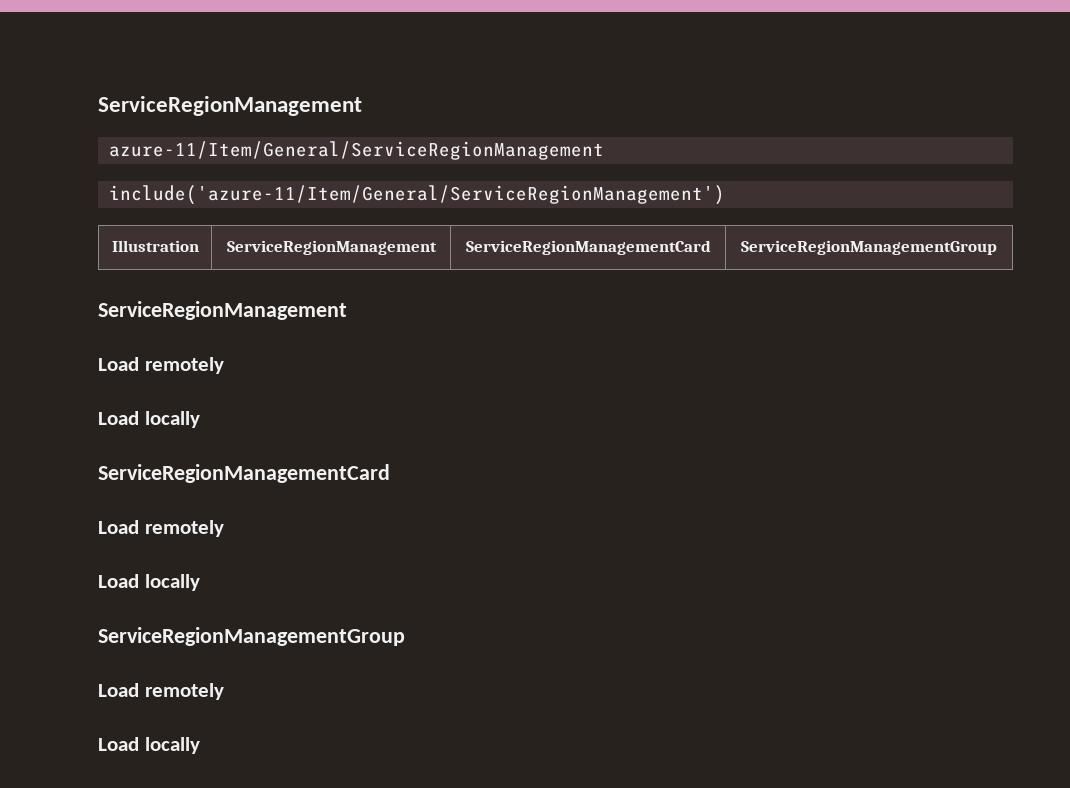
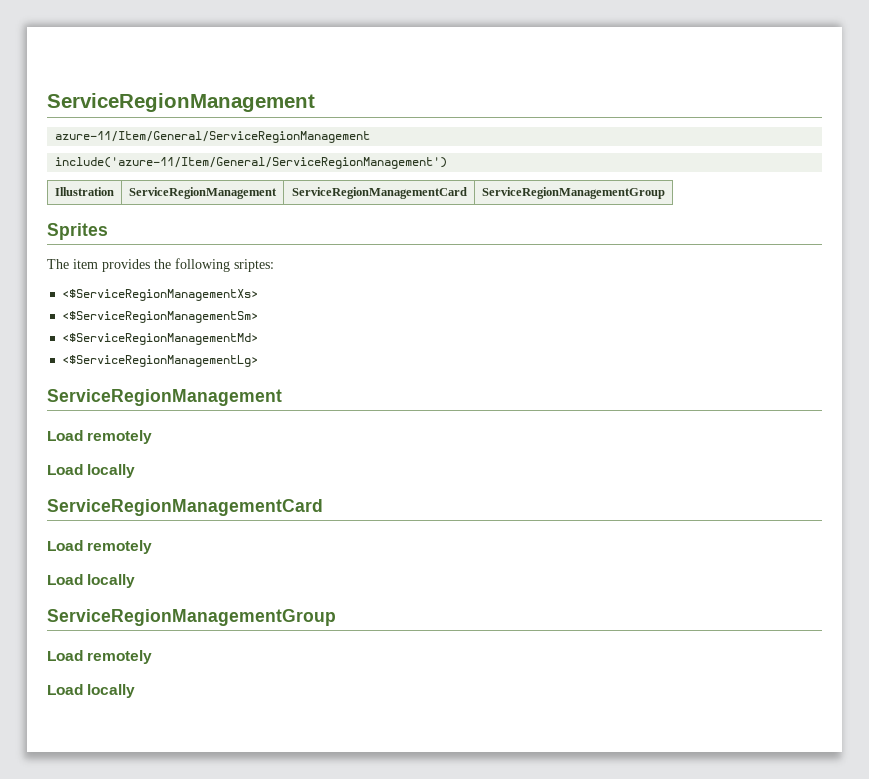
+ Sprites
+ The item provides the following sriptes:
+ <$ServiceRegionManagementXs>
+ <$ServiceRegionManagementSm>
+ <$ServiceRegionManagementMd>
+ <$ServiceRegionManagementLg>

